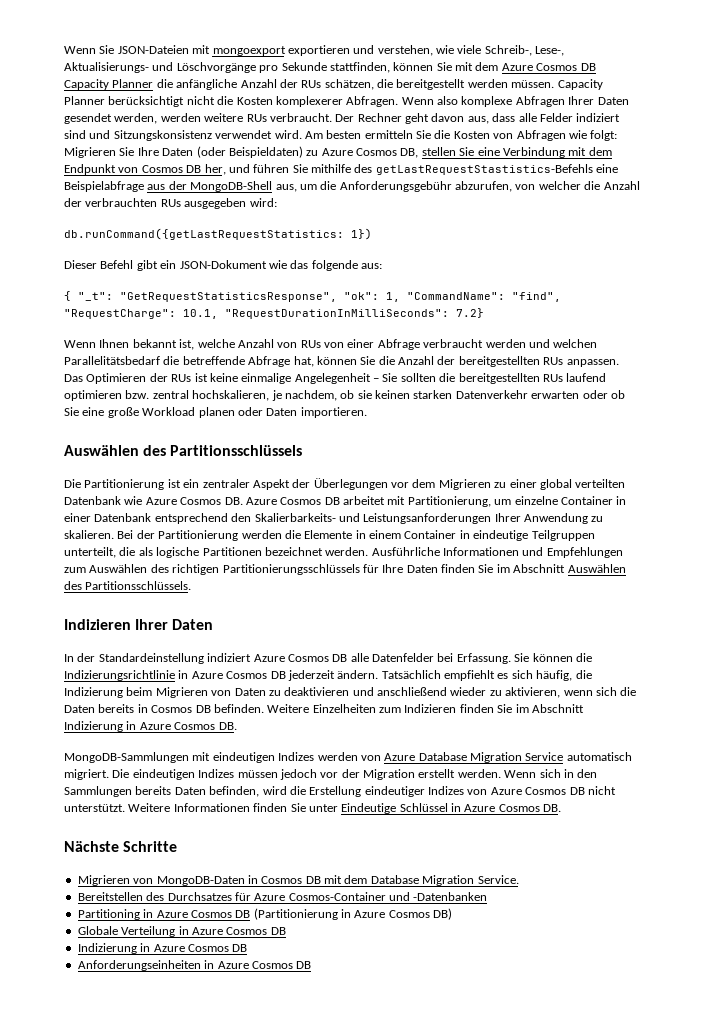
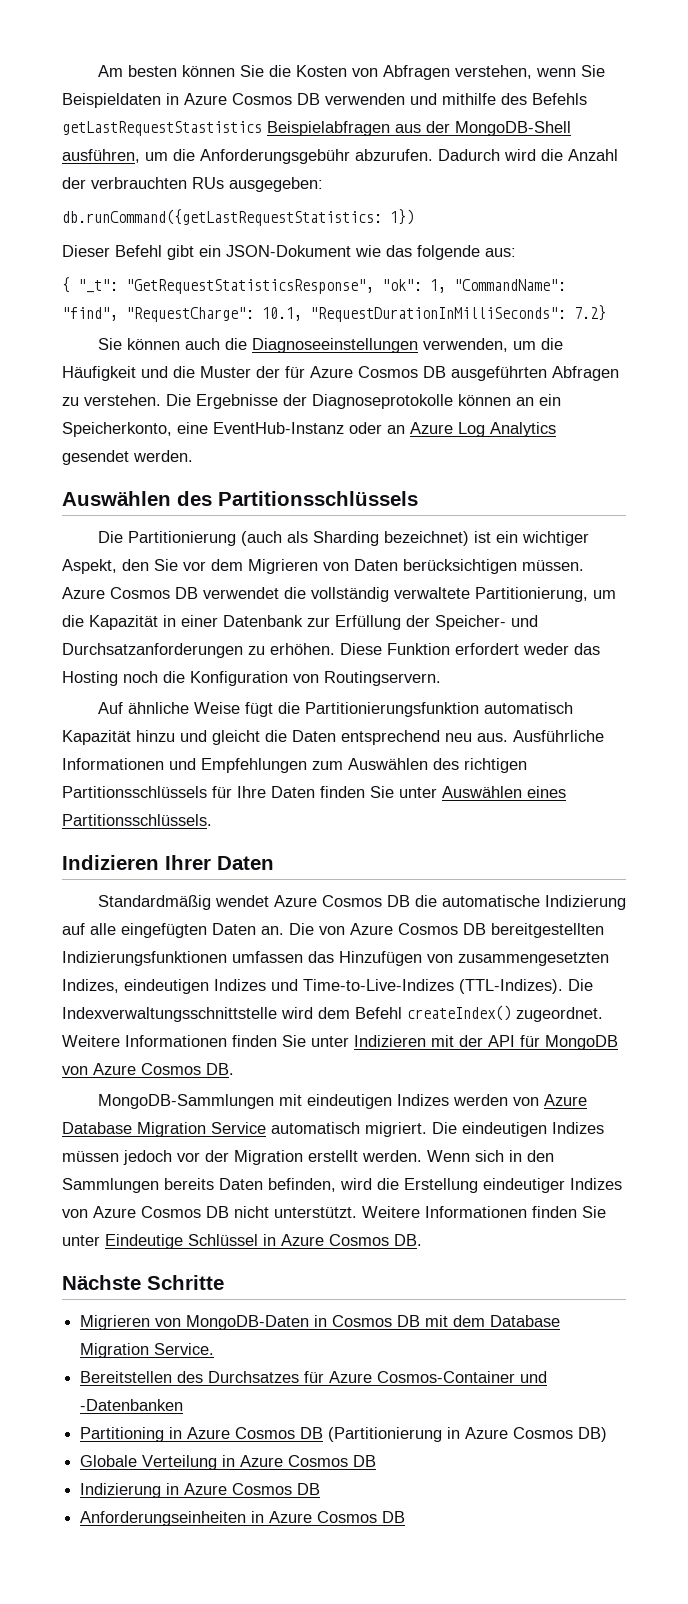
- Wenn Sie JSON-Dateien mit mongoexport exportieren und verstehen, wie viele Schreib-, Lese-, Aktualisierungs- und Löschvorgänge pro Sekunde stattfinden, können Sie mit dem Azure Cosmos DB Capacity Planner die anfängliche Anzahl der RUs schätzen, die bereitgestellt werden müssen. Capacity Planner berücksichtigt nicht die Kosten komplexerer Abfragen. Wenn also komplexe Abfragen Ihrer Daten gesendet werden, werden weitere RUs verbraucht. Der Rechner geht davon aus, dass alle Felder indiziert sind und Sitzungskonsistenz verwendet wird. Am besten ermitteln Sie die Kosten von Abfragen wie folgt: Migrieren Sie Ihre Daten (oder Beispieldaten) zu Azure Cosmos DB, stellen Sie eine Verbindung mit dem Endpunkt von Cosmos DB her, und führen Sie mithilfe des getLastRequestStastistics-Befehls eine Beispielabfrage aus der MongoDB-Shell aus, um die Anforderungsgebühr abzurufen, von welcher die Anzahl der verbrauchten RUs ausgegeben wird:
+ Am besten können Sie die Kosten von Abfragen verstehen, wenn Sie Beispieldaten in Azure Cosmos DB verwenden und mithilfe des Befehls getLastRequestStastistics Beispielabfragen aus der MongoDB-Shell ausführen, um die Anforderungsgebühr abzurufen. Dadurch wird die Anzahl der verbrauchten RUs ausgegeben:
- Wenn Ihnen bekannt ist, welche Anzahl von RUs von einer Abfrage verbraucht werden und welchen Parallelitätsbedarf die betreffende Abfrage hat, können Sie die Anzahl der bereitgestellten RUs anpassen. Das Optimieren der RUs ist keine einmalige Angelegenheit – Sie sollten die bereitgestellten RUs laufend optimieren bzw. zentral hochskalieren, je nachdem, ob sie keinen starken Datenverkehr erwarten oder ob Sie eine große Workload planen oder Daten importieren.
+ Sie können auch die Diagnoseeinstellungen verwenden, um die Häufigkeit und die Muster der für Azure Cosmos DB ausgeführten Abfragen zu verstehen. Die Ergebnisse der Diagnoseprotokolle können an ein Speicherkonto, eine EventHub-Instanz oder an Azure Log Analytics gesendet werden.
- Die Partitionierung ist ein zentraler Aspekt der Überlegungen vor dem Migrieren zu einer global verteilten Datenbank wie Azure Cosmos DB. Azure Cosmos DB arbeitet mit Partitionierung, um einzelne Container in einer Datenbank entsprechend den Skalierbarkeits- und Leistungsanforderungen Ihrer Anwendung zu skalieren. Bei der Partitionierung werden die Elemente in einem Container in eindeutige Teilgruppen unterteilt, die als logische Partitionen bezeichnet werden.
+ Die Partitionierung (auch als Sharding bezeichnet) ist ein wichtiger Aspekt, den Sie vor dem Migrieren von Daten berücksichtigen müssen. Azure Cosmos DB verwendet die vollständig verwaltete Partitionierung, um die Kapazität in einer Datenbank zur Erfüllung der Speicher- und Durchsatzanforderungen zu erhöhen. Diese Funktion erfordert weder das Hosting noch die Konfiguration von Routingservern.
+ Auf ähnliche Weise fügt die Partitionierungsfunktion automatisch Kapazität hinzu und gleicht die Daten entsprechend neu aus.
- Ausführliche Informationen und Empfehlungen zum Auswählen des richtigen Partitionierungsschlüssels für Ihre Daten finden Sie im Abschnitt Auswählen des Partitionsschlüssels.
+ Ausführliche Informationen und Empfehlungen zum Auswählen des richtigen Partitionsschlüssels für Ihre Daten finden Sie unter Auswählen eines Partitionsschlüssels.
- In der Standardeinstellung indiziert Azure Cosmos DB alle Datenfelder bei Erfassung. Sie können die Indizierungsrichtlinie in Azure Cosmos DB jederzeit ändern. Tatsächlich empfiehlt es sich häufig, die Indizierung beim Migrieren von Daten zu deaktivieren und anschließend wieder zu aktivieren, wenn sich die Daten bereits in Cosmos DB befinden. Weitere Einzelheiten zum Indizieren finden Sie im Abschnitt Indizierung in Azure Cosmos DB.
+ Standardmäßig wendet Azure Cosmos DB die automatische Indizierung auf alle eingefügten Daten an. Die von Azure Cosmos DB bereitgestellten Indizierungsfunktionen umfassen das Hinzufügen von zusammengesetzten Indizes, eindeutigen Indizes und Time-to-Live-Indizes (TTL-Indizes). Die Indexverwaltungsschnittstelle wird dem Befehl createIndex() zugeordnet. Weitere Informationen finden Sie unter Indizieren mit der API für MongoDB von Azure Cosmos DB.

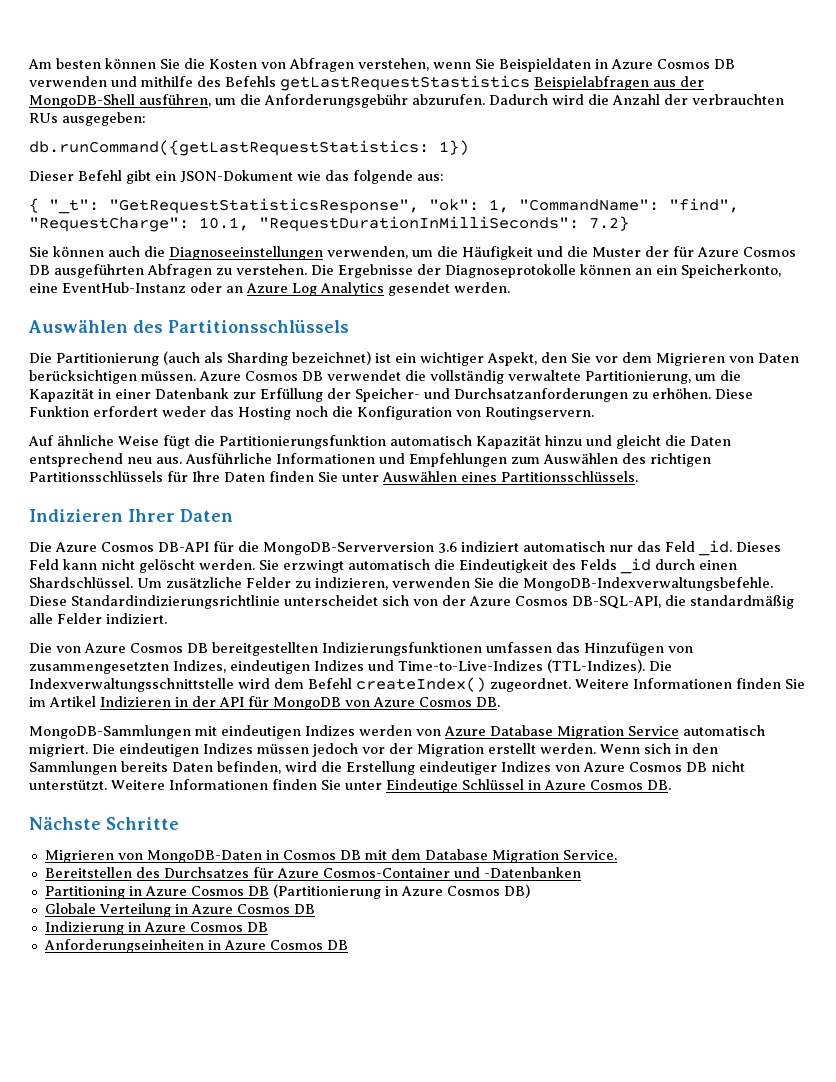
- Standardmäßig wendet Azure Cosmos DB die automatische Indizierung auf alle eingefügten Daten an. Die von Azure Cosmos DB bereitgestellten Indizierungsfunktionen umfassen das Hinzufügen von zusammengesetzten Indizes, eindeutigen Indizes und Time-to-Live-Indizes (TTL-Indizes).
+ Die Azure Cosmos DB-API für die MongoDB-Serverversion 3.6 indiziert automatisch nur das Feld _id. Dieses Feld kann nicht gelöscht werden. Sie erzwingt automatisch die Eindeutigkeit des Felds _id durch einen Shardschlüssel. Um zusätzliche Felder zu indizieren, verwenden Sie die MongoDB-Indexverwaltungsbefehle. Diese Standardindizierungsrichtlinie unterscheidet sich von der Azure Cosmos DB-SQL-API, die standardmäßig alle Felder indiziert.
+ Die von Azure Cosmos DB bereitgestellten Indizierungsfunktionen umfassen das Hinzufügen von zusammengesetzten Indizes, eindeutigen Indizes und Time-to-Live-Indizes (TTL-Indizes).
- Weitere Informationen finden Sie unter Indizieren mit der API für MongoDB von Azure Cosmos DB.
+ Weitere Informationen finden Sie im Artikel Indizieren in der API für MongoDB von Azure Cosmos DB.

